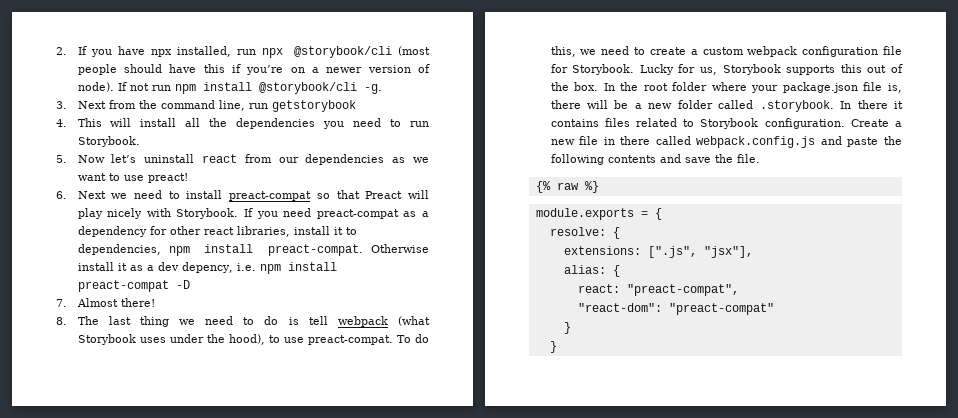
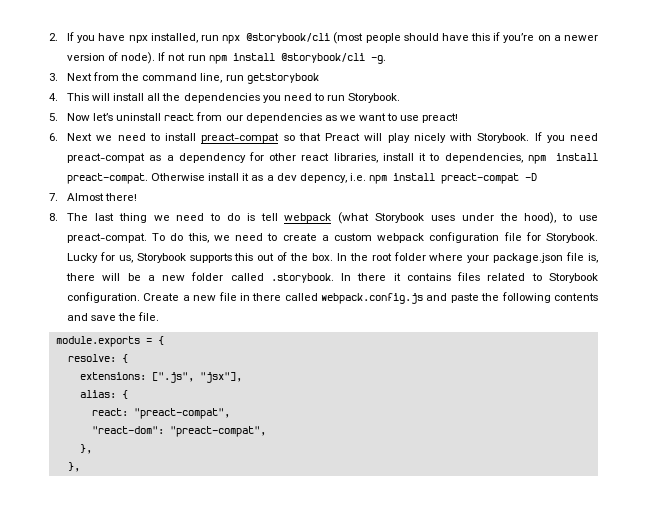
- {% raw %}
- "react-dom": "preact-compat"
- }
- }
+ "react-dom": "preact-compat",
+ },
+ },

